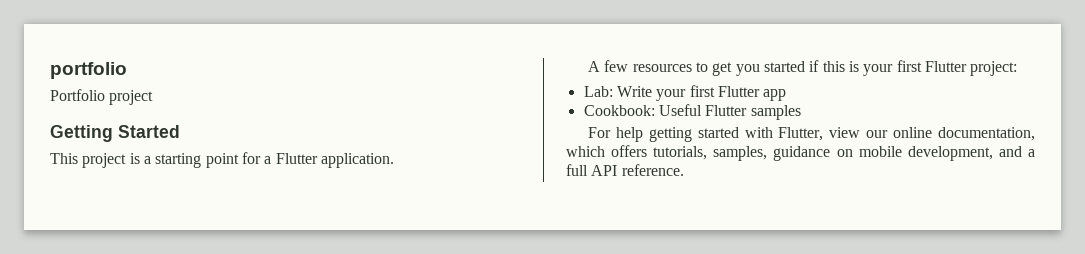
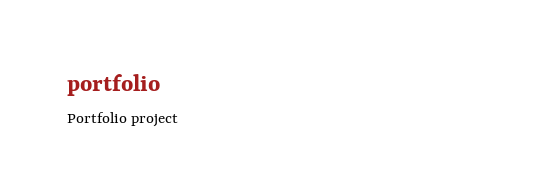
- Getting Started
- This project is a starting point for a Flutter application.
- A few resources to get you started if this is your first Flutter project:
- Lab: Write your first Flutter app
- Cookbook: Useful Flutter samples
- For help getting started with Flutter, view our online documentation, which offers tutorials, samples, guidance on mobile development, and a full API reference.

